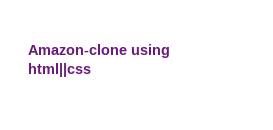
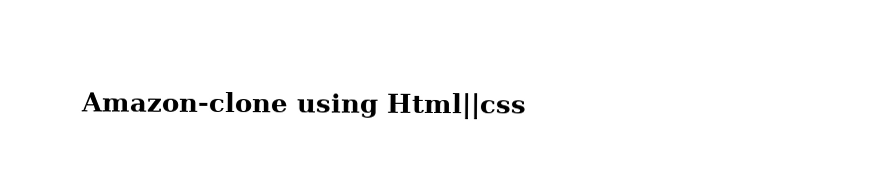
- Amazon-clone using html||css
+ Amazon-clone using Html||css

